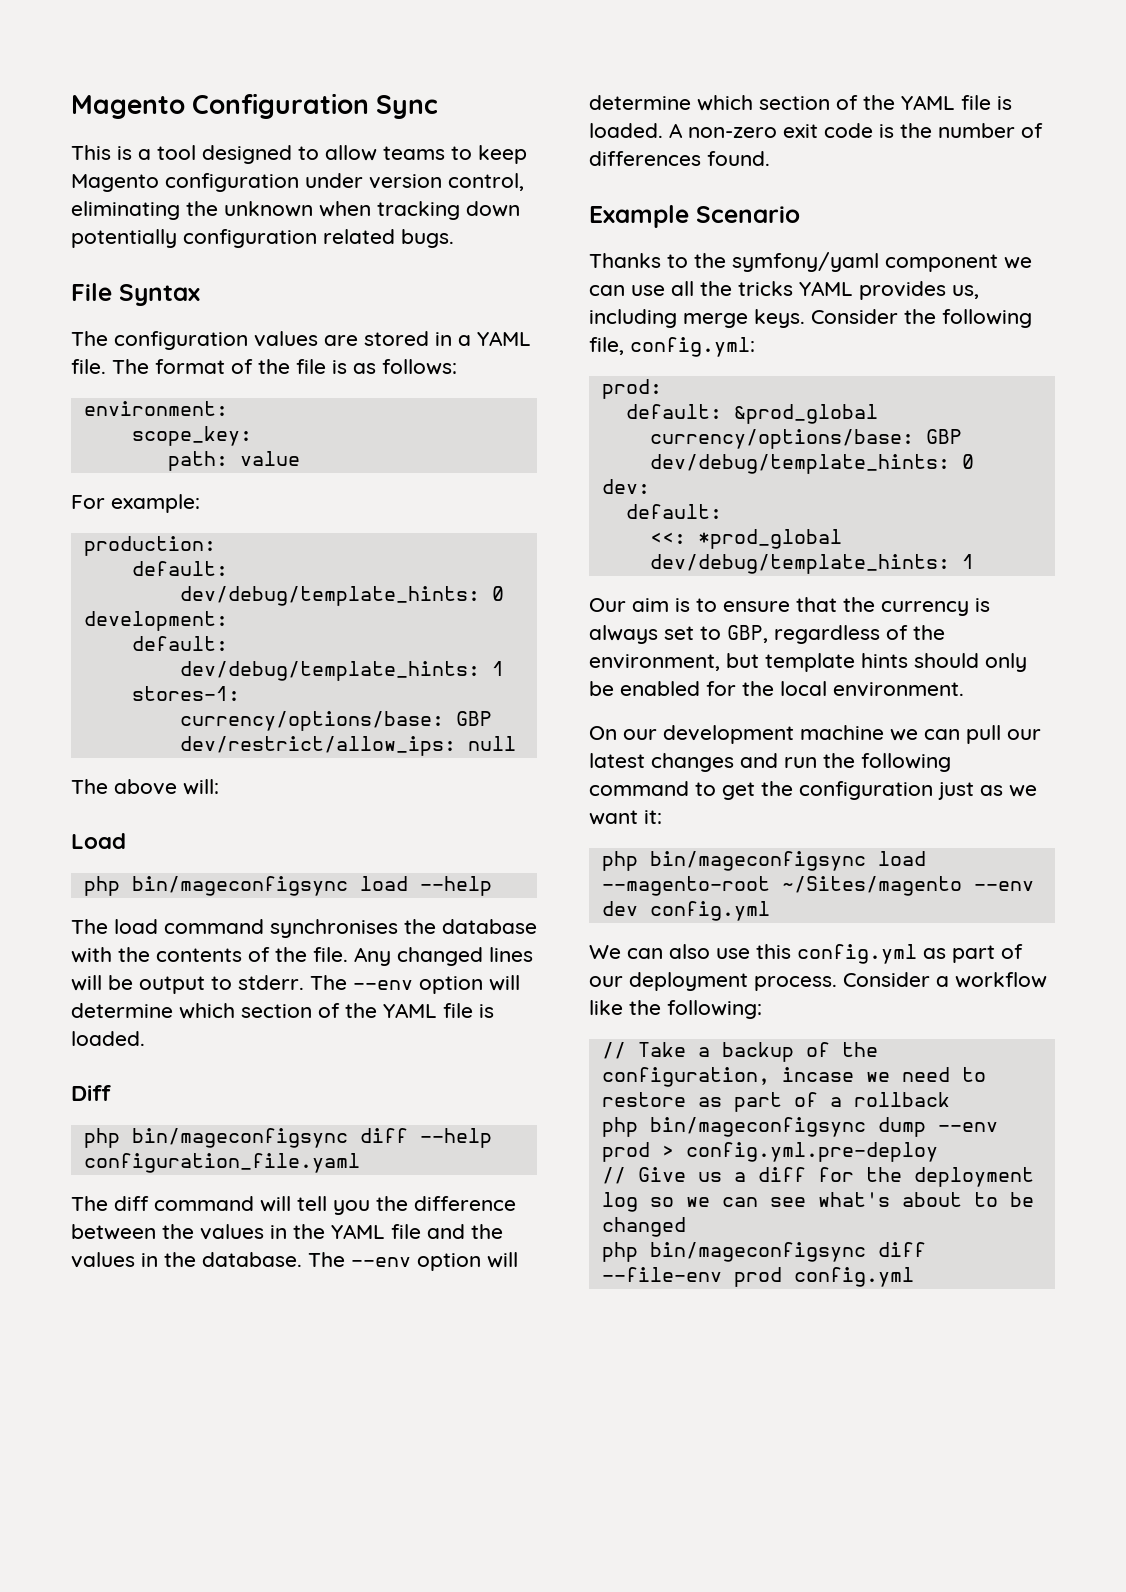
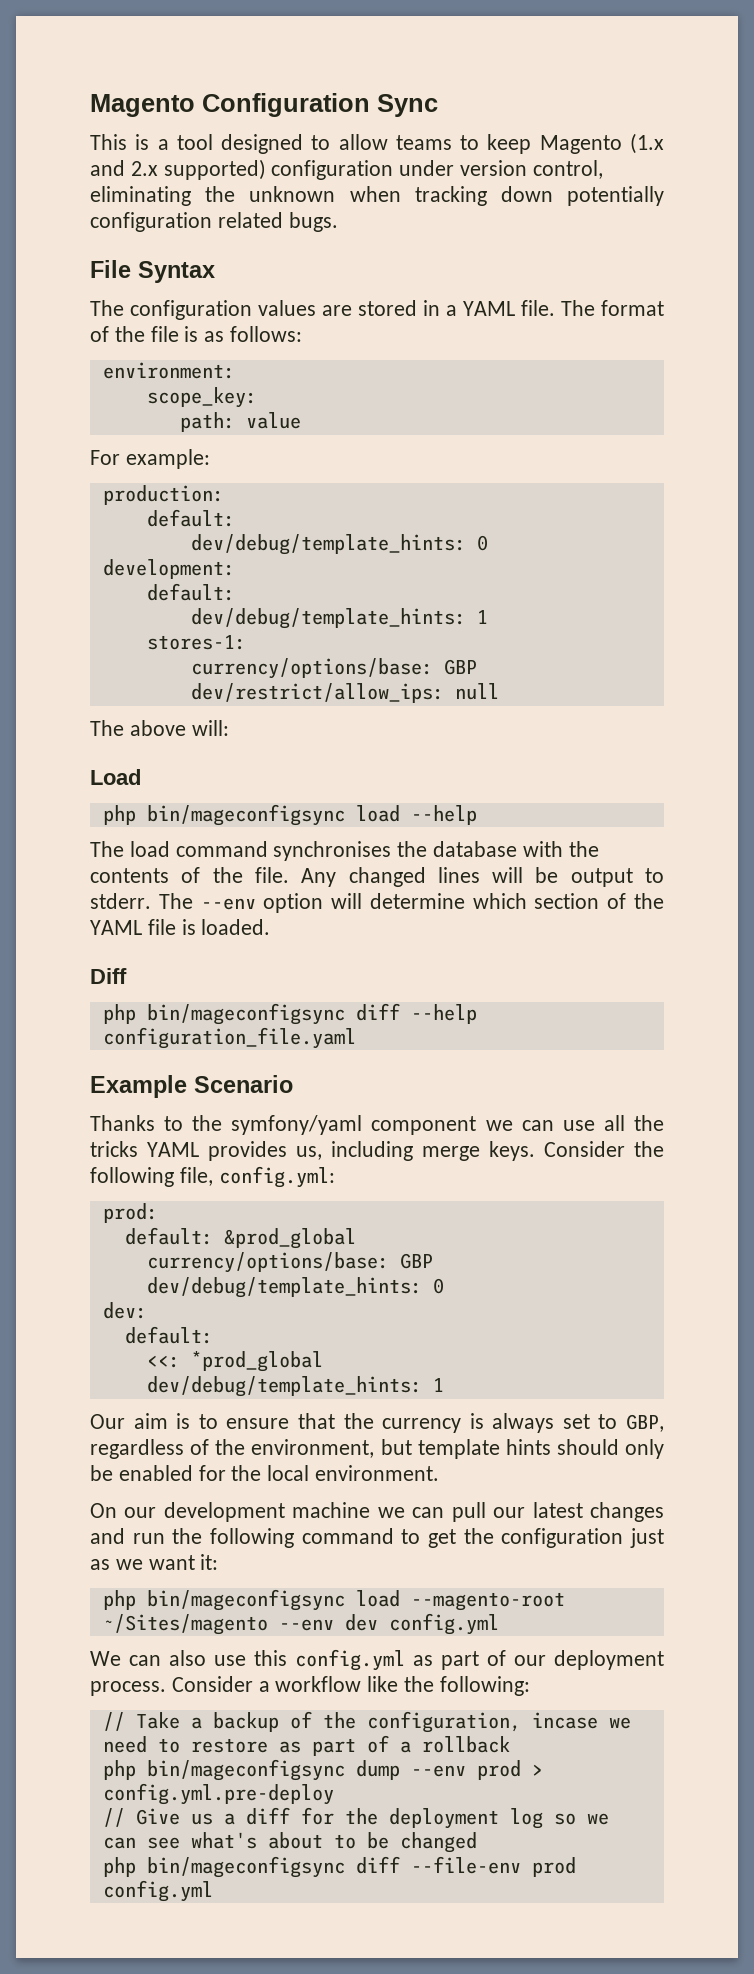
- This is a tool designed to allow teams to keep Magento configuration under version control, eliminating the unknown when tracking down potentially configuration related bugs.
+ This is a tool designed to allow teams to keep Magento (1.x and 2.x supported) configuration under version control, eliminating the unknown when tracking down potentially configuration related bugs.
- The diff command will tell you the difference between the values in the YAML file and the values in the database. The --env option will determine which section of the YAML file is loaded. A non-zero exit code is the number of differences found.

